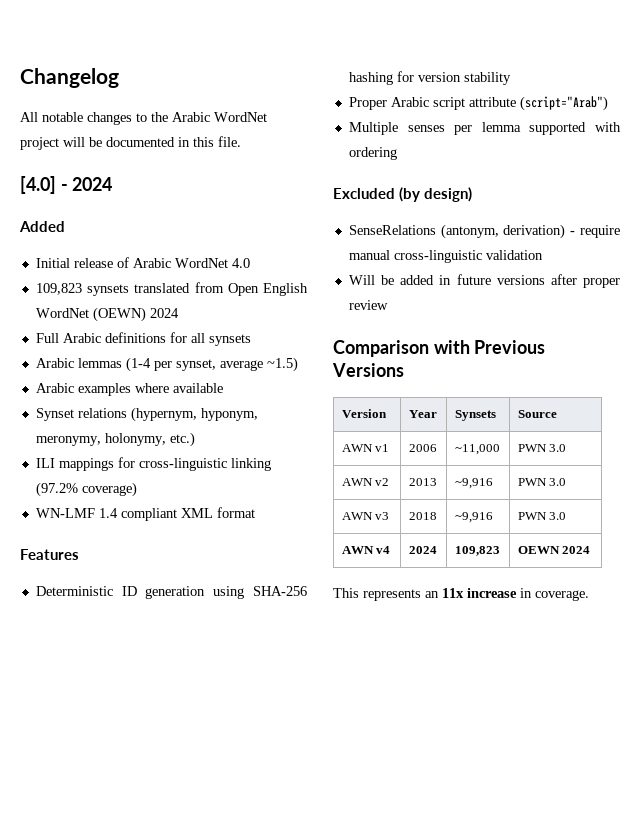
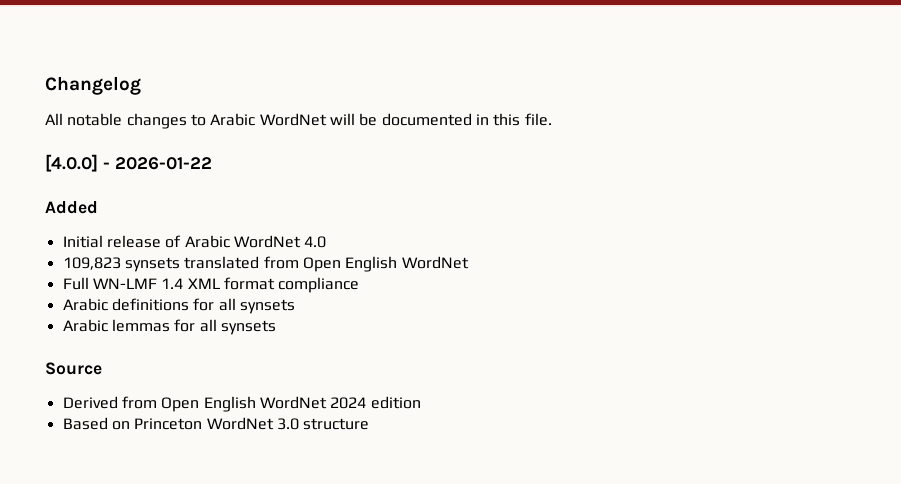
- All notable changes to the Arabic WordNet project will be documented in this file.
+ All notable changes to Arabic WordNet will be documented in this file.
- [4.0] - 2024
+ [4.0.0] - 2026-01-22
- 109,823 synsets translated from Open English WordNet (OEWN) 2024
+ 109,823 synsets translated from Open English WordNet
- Full Arabic definitions for all synsets
+ Full WN-LMF 1.4 XML format compliance
+ Arabic definitions for all synsets
- Arabic lemmas (1-4 per synset, average ~1.5)
- Arabic examples where available
- Synset relations (hypernym, hyponym, meronymy, holonymy, etc.)
- ILI mappings for cross-linguistic linking (97.2% coverage)
- WN-LMF 1.4 compliant XML format
- Features
- Deterministic ID generation using SHA-256 hashing for version stability
- Proper Arabic script attribute (script="Arab")
- Multiple senses per lemma supported with ordering
- Excluded (by design)
- SenseRelations (antonym, derivation) - require manual cross-linguistic validation
- Will be added in future versions after proper review
- Comparison with Previous Versions
- Version | Year | Synsets | Source
- AWN v1 | 2006 | ~11,000 | PWN 3.0
- AWN v2 | 2013 | ~9,916 | PWN 3.0
- AWN v3 | 2018 | ~9,916 | PWN 3.0
- AWN v4 | 2024 | 109,823 | OEWN 2024
- This represents an 11x increase in coverage.
+ Arabic lemmas for all synsets
+ Source
+ Derived from Open English WordNet 2024 edition
+ Based on Princeton WordNet 3.0 structure

